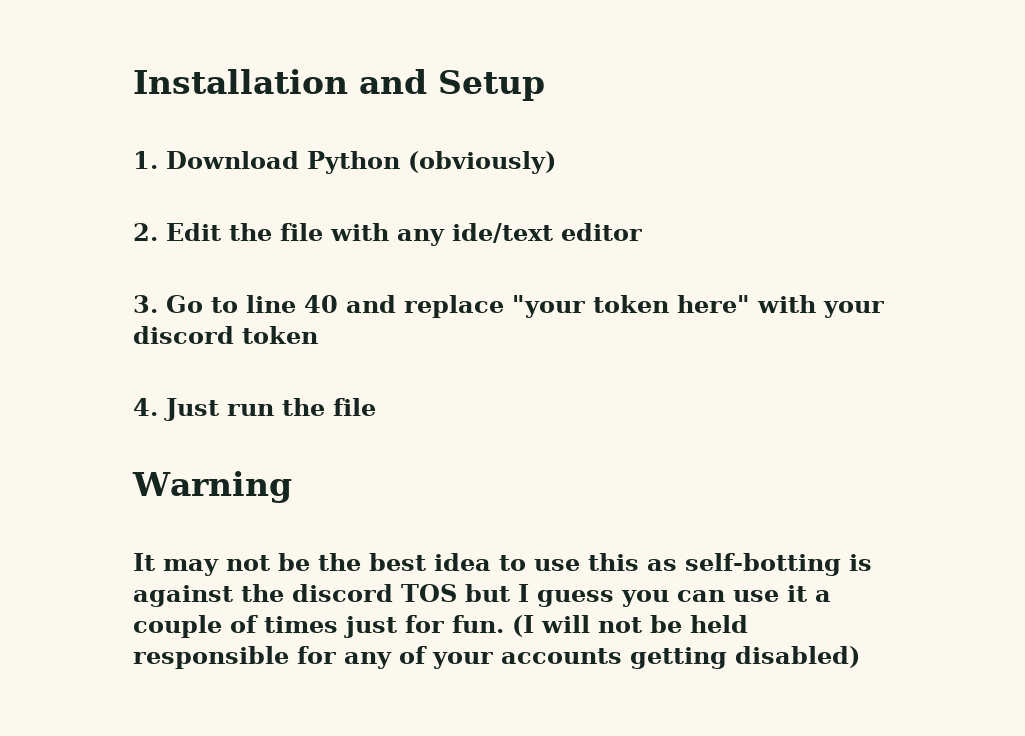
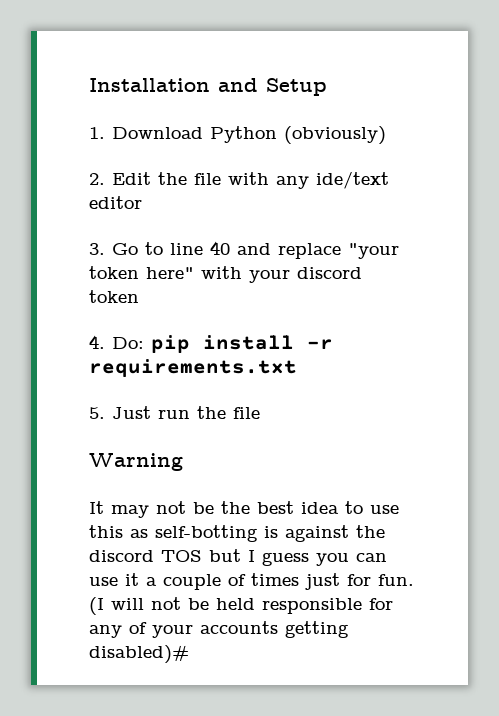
- 4. Just run the file
+ 4. Do: pip install -r requirements.txt
+ 5. Just run the file
- (I will not be held responsible for any of your accounts getting disabled)
+ (I will not be held responsible for any of your accounts getting disabled)#

